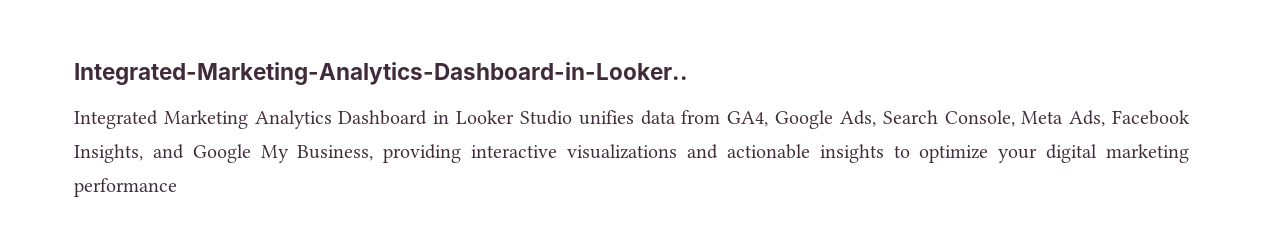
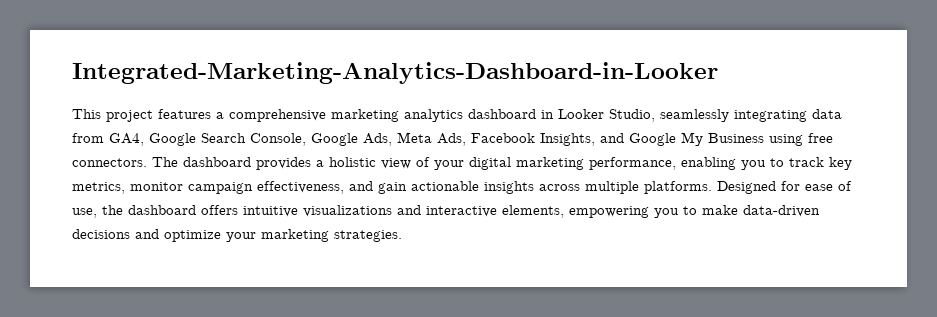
- Integrated-Marketing-Analytics-Dashboard-in-Looker..
- Integrated Marketing Analytics Dashboard in Looker Studio unifies data from GA4, Google Ads, Search Console, Meta Ads, Facebook Insights, and Google My Business, providing interactive visualizations and actionable insights to optimize your digital marketing performance
+ Integrated-Marketing-Analytics-Dashboard-in-Looker
+ This project features a comprehensive marketing analytics dashboard in Looker Studio, seamlessly integrating data from GA4, Google Search Console, Google Ads, Meta Ads, Facebook Insights, and Google My Business using free connectors. The dashboard provides a holistic view of your digital marketing performance, enabling you to track key metrics, monitor campaign effectiveness, and gain actionable insights across multiple platforms. Designed for ease of use, the dashboard offers intuitive visualizations and interactive elements, empowering you to make data-driven decisions and optimize your marketing strategies.

